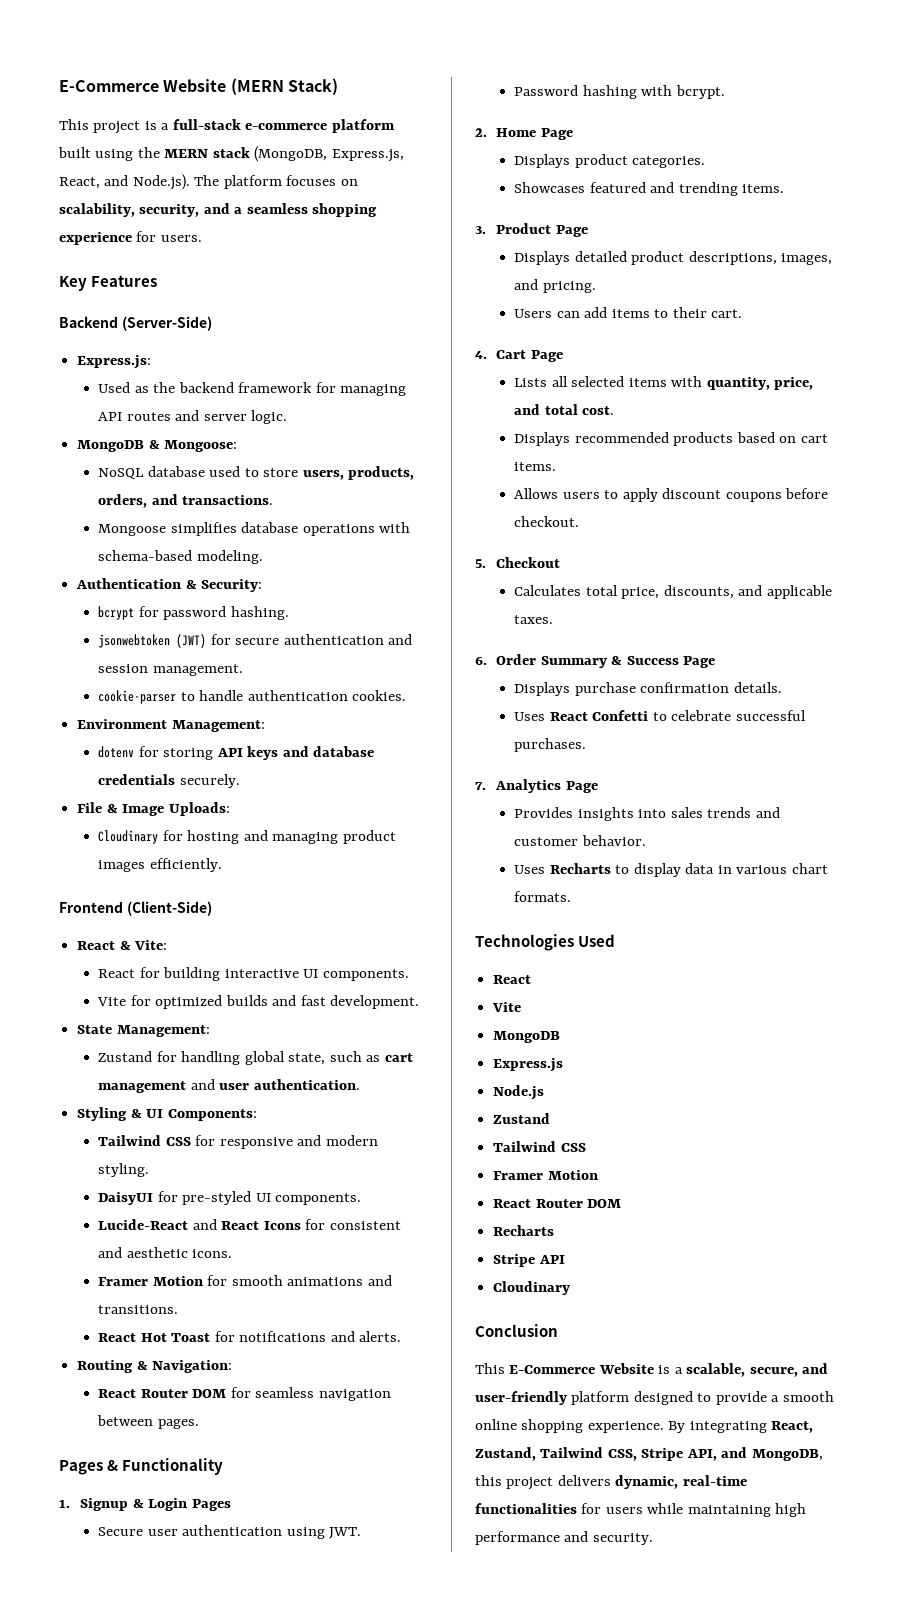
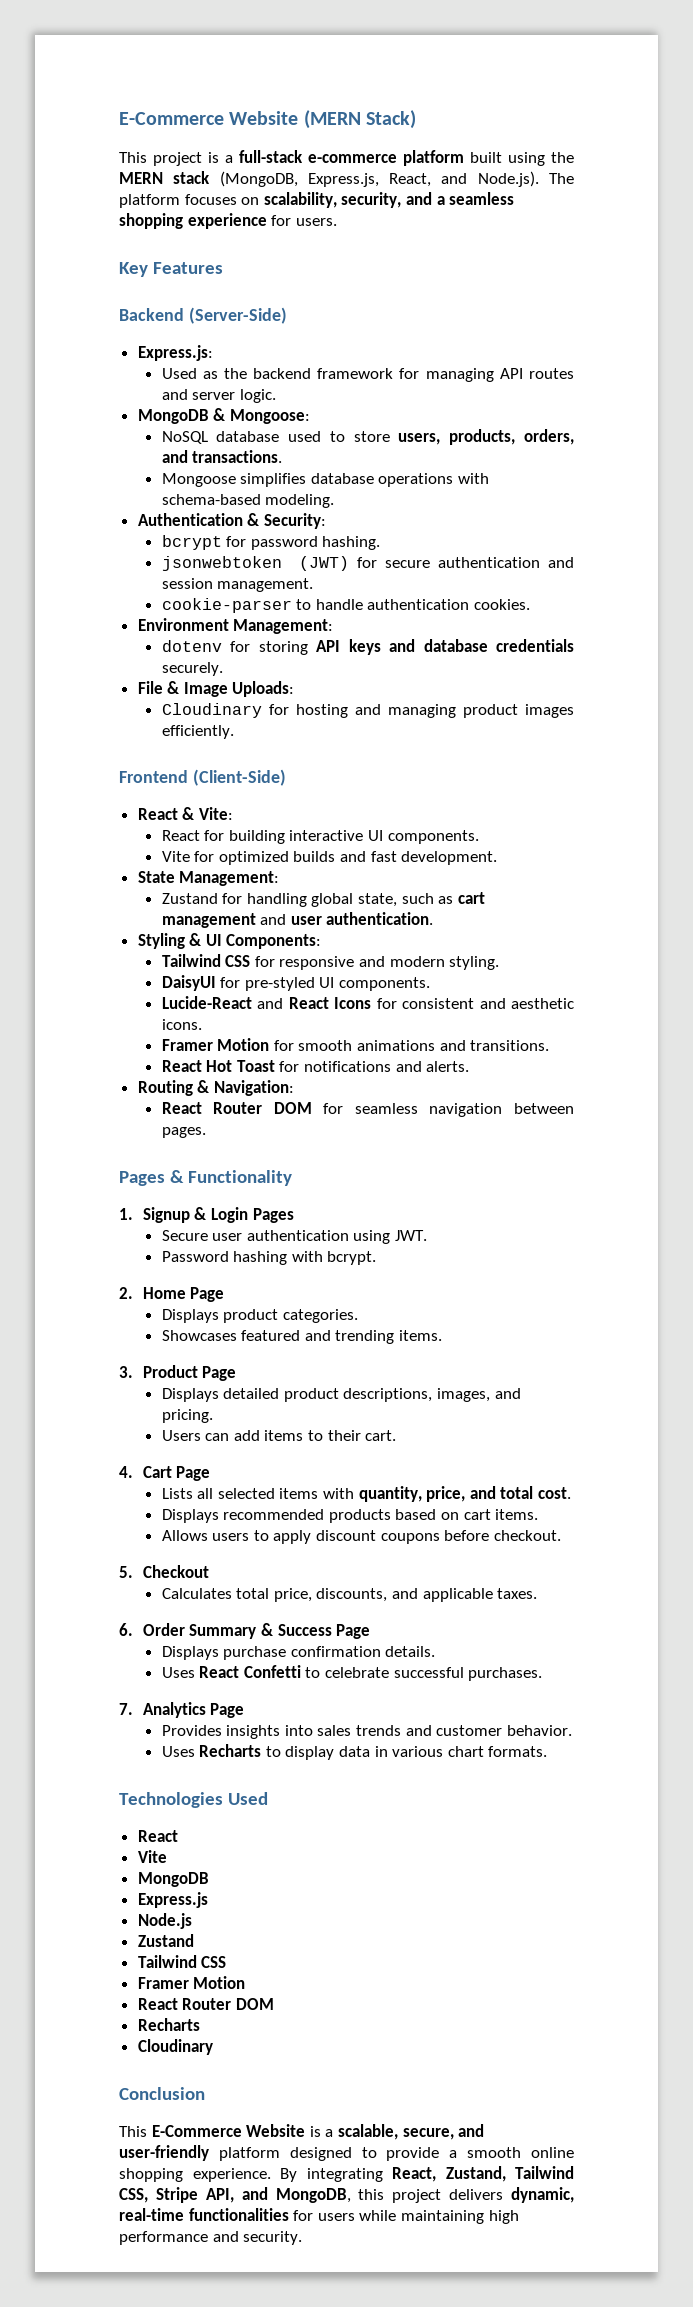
- Stripe API

